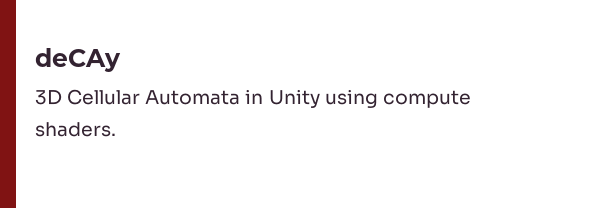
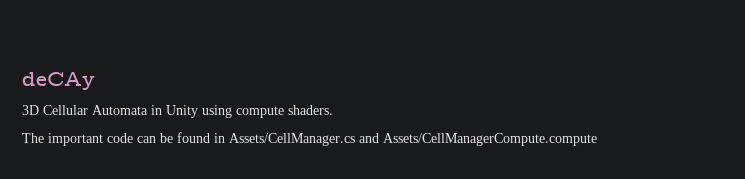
+ The important code can be found in Assets/CellManager.cs and Assets/CellManagerCompute.compute

